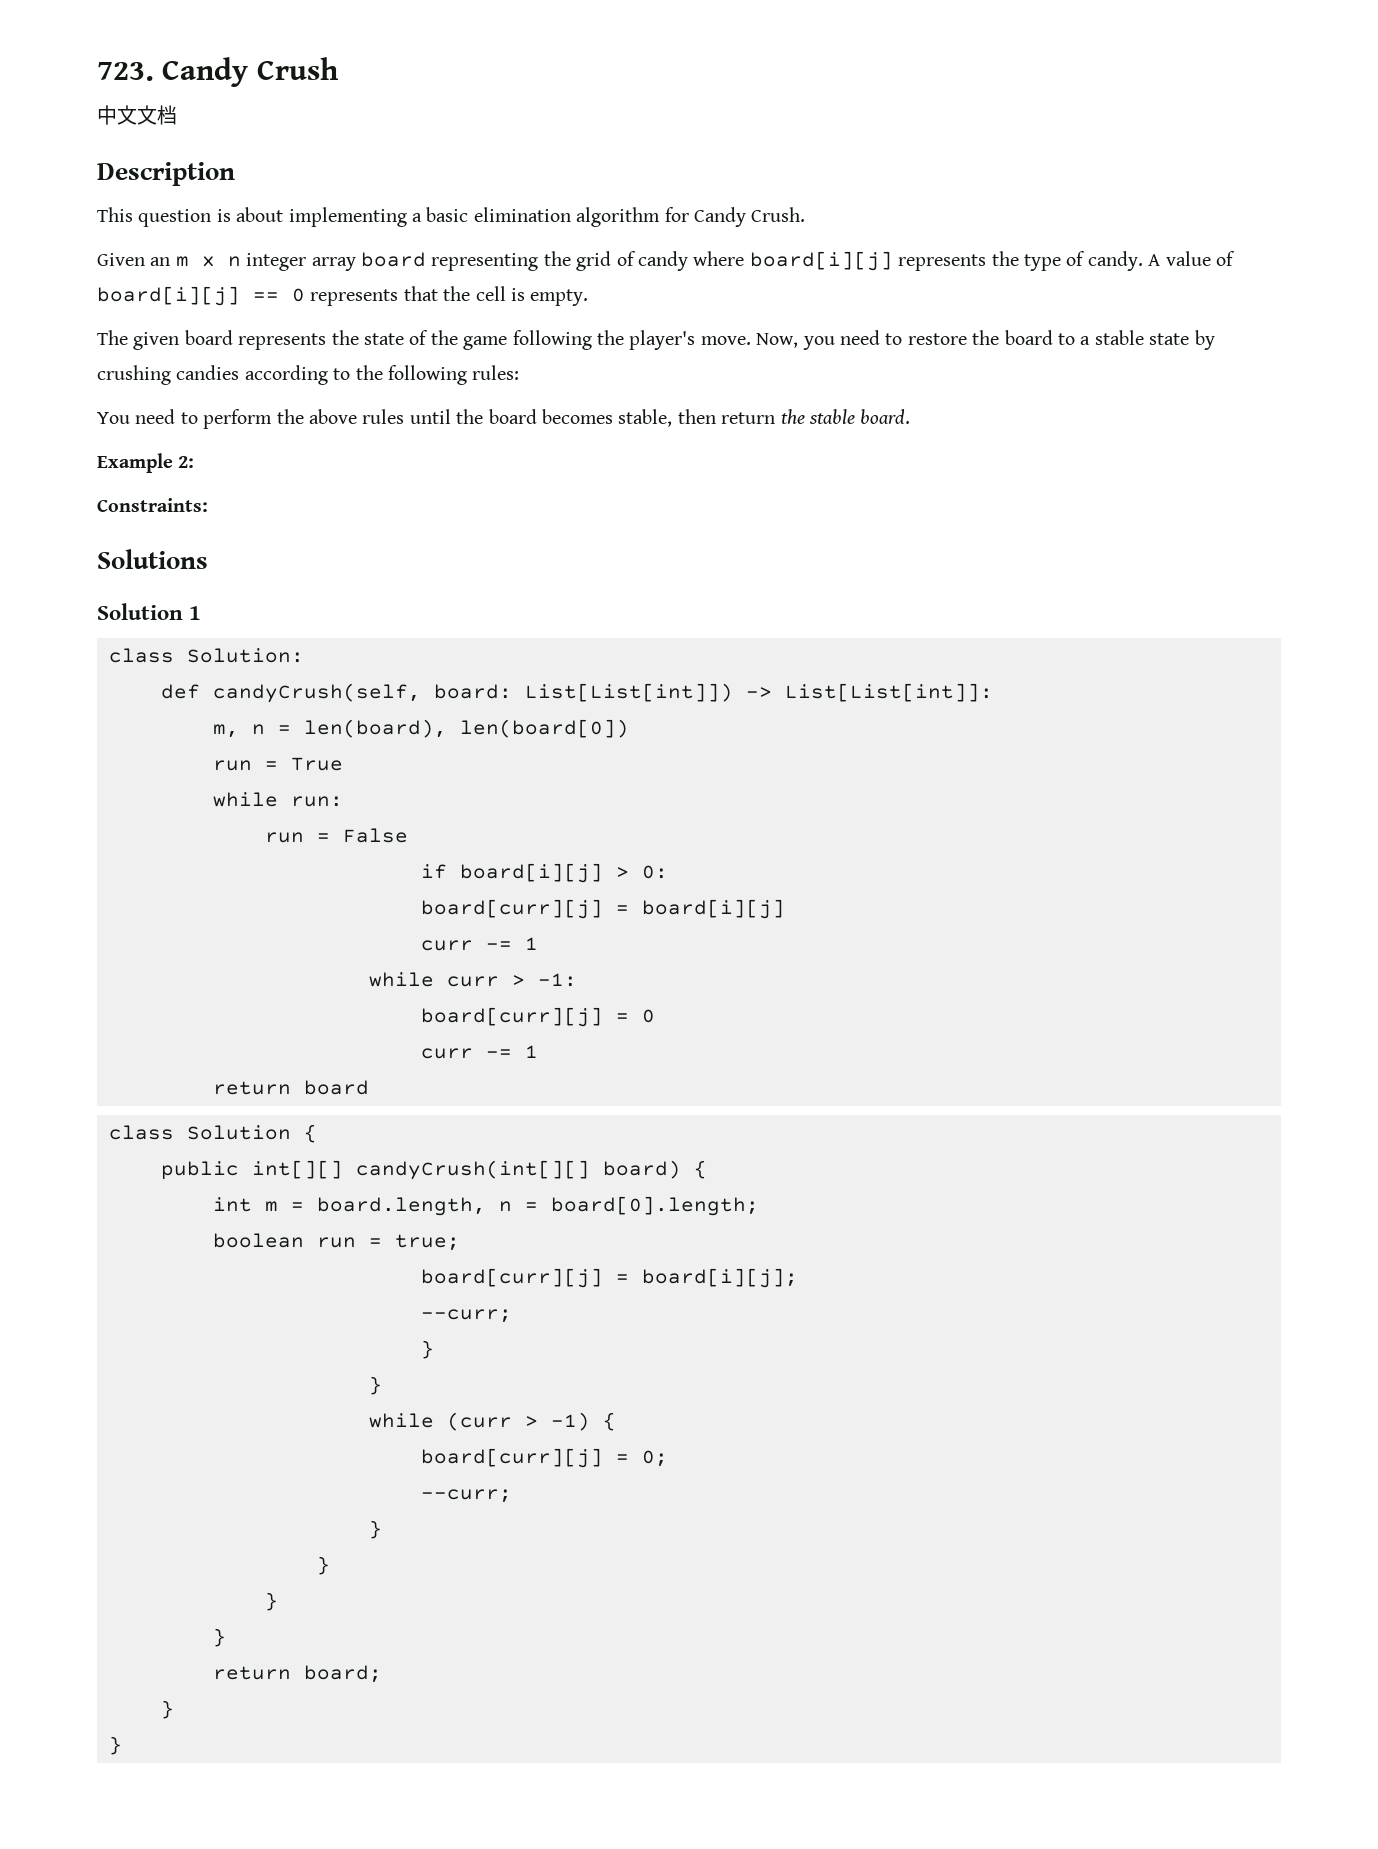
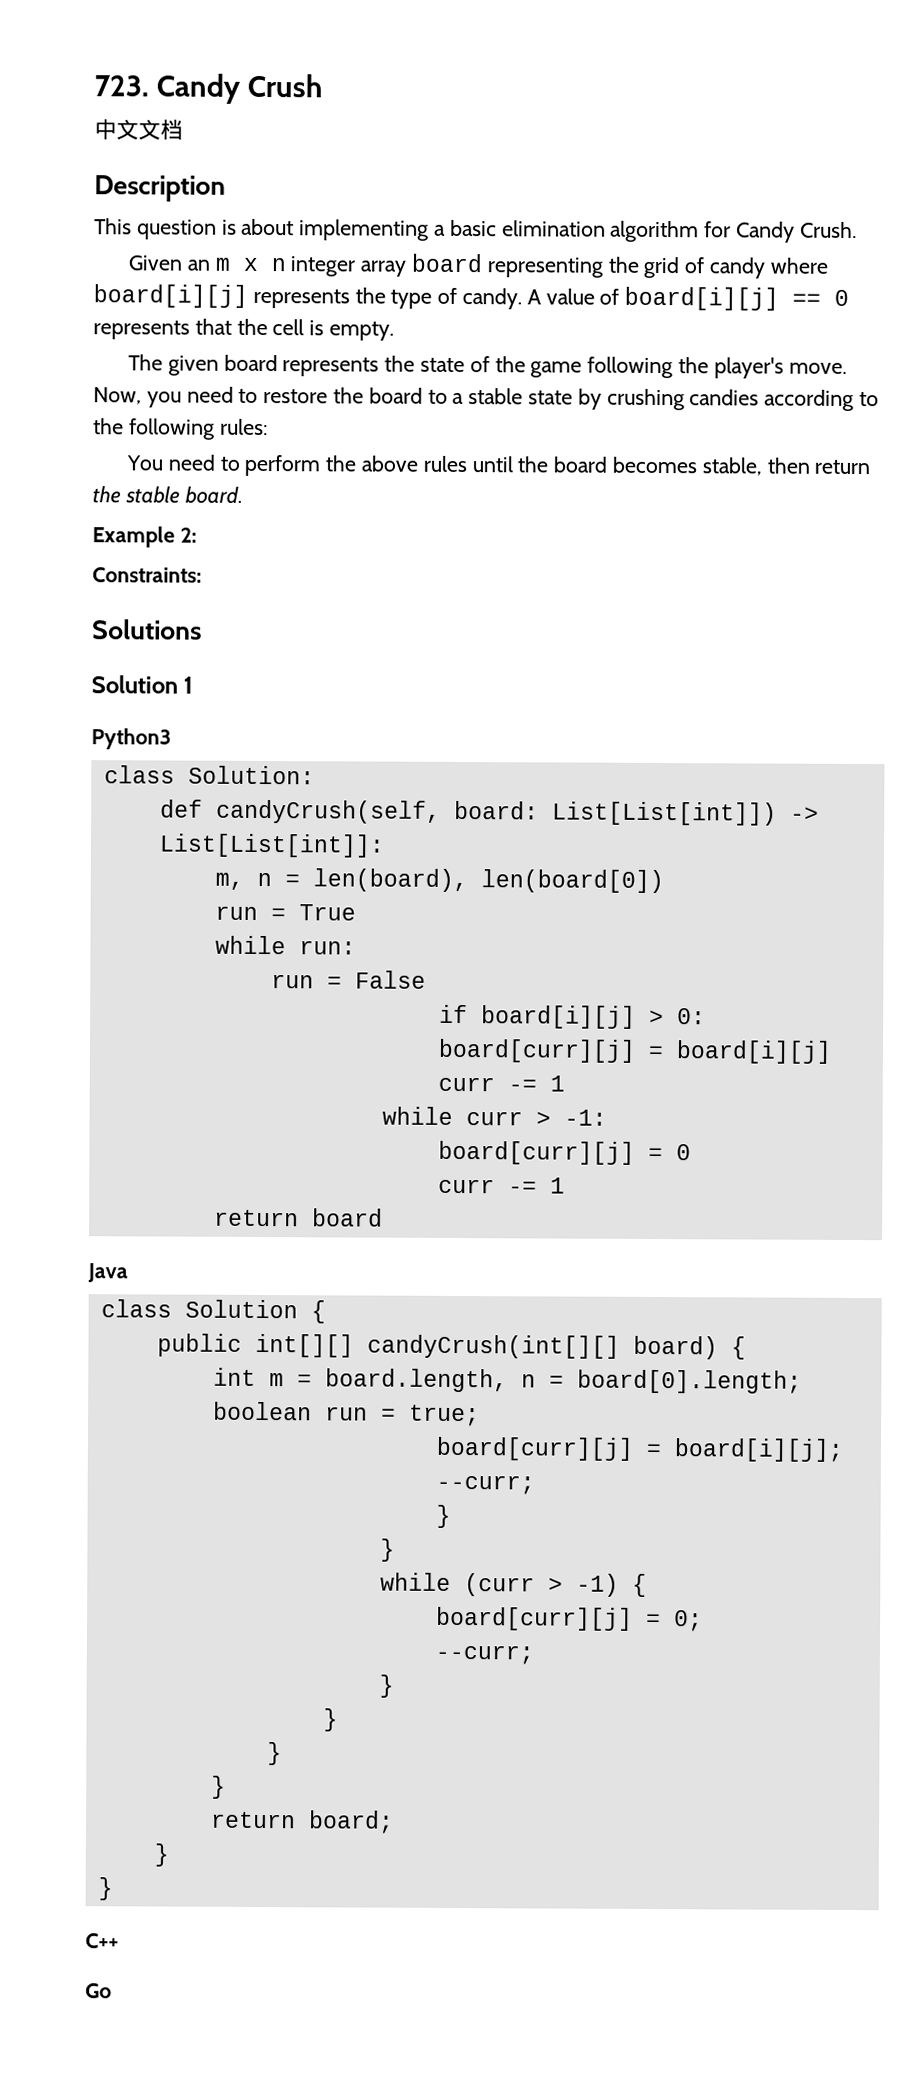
+ Python3
+ Java
+ C++
+ Go

